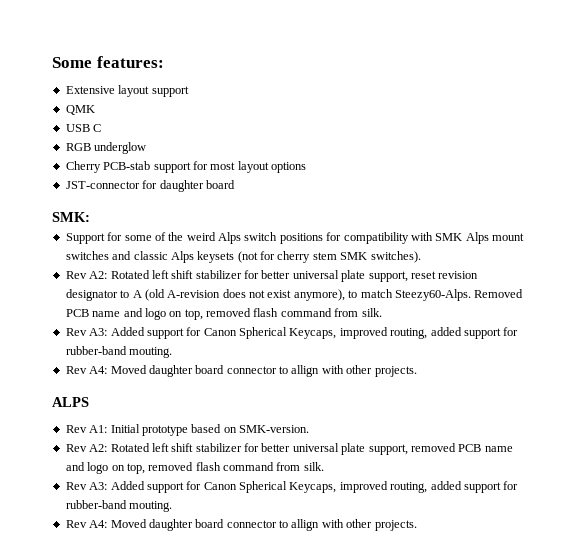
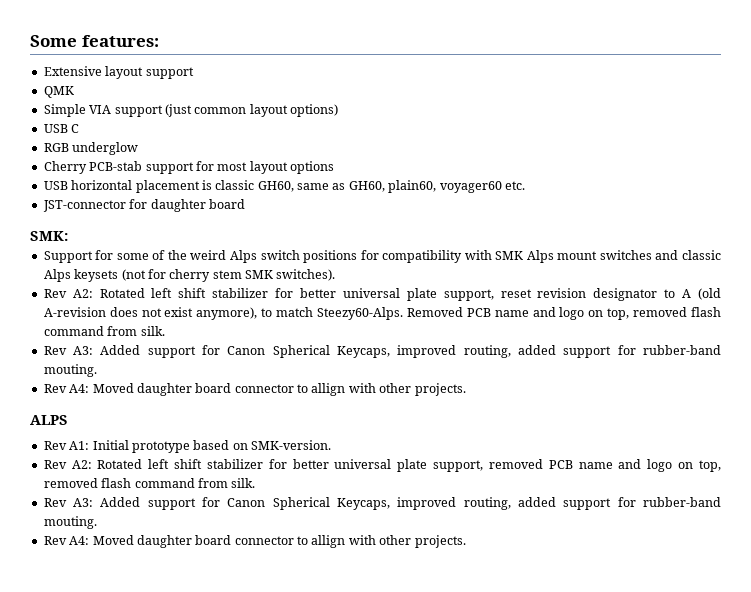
+ Simple VIA support (just common layout options)
+ USB horizontal placement is classic GH60, same as GH60, plain60, voyager60 etc.

